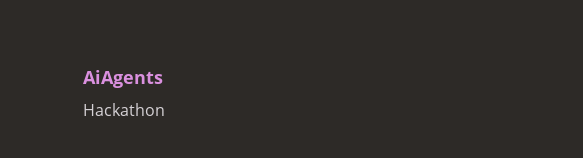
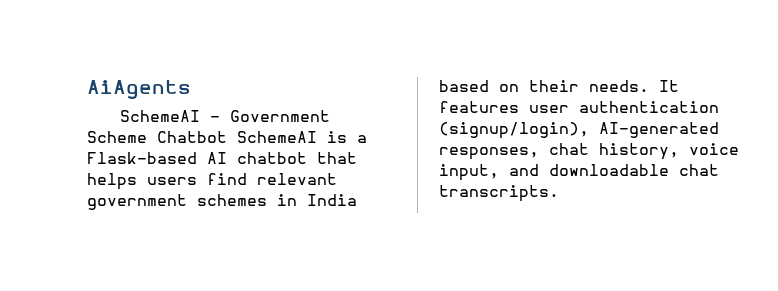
- Hackathon
+ SchemeAI - Government Scheme Chatbot SchemeAI is a Flask-based AI chatbot that helps users find relevant government schemes in India based on their needs. It features user authentication (signup/login), AI-generated responses, chat history, voice input, and downloadable chat transcripts.

